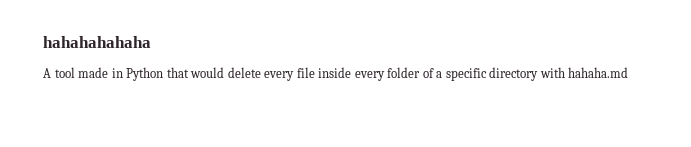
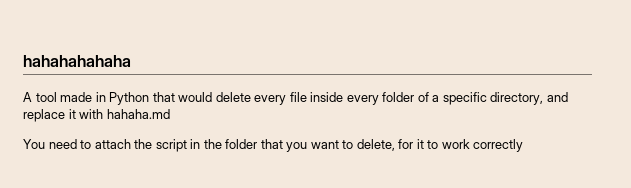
- A tool made in Python that would delete every file inside every folder of a specific directory with hahaha.md
+ A tool made in Python that would delete every file inside every folder of a specific directory, and replace it with hahaha.md
+ You need to attach the script in the folder that you want to delete, for it to work correctly

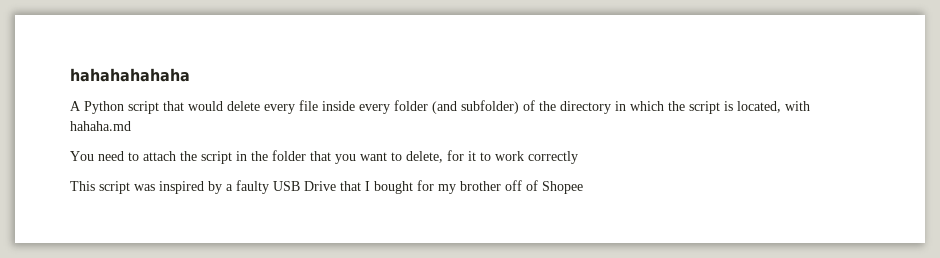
- A tool made in Python that would delete every file inside every folder of a specific directory, and replace it with hahaha.md
+ A Python script that would delete every file inside every folder (and subfolder) of the directory in which the script is located, with hahaha.md
+ This script was inspired by a faulty USB Drive that I bought for my brother off of Shopee

